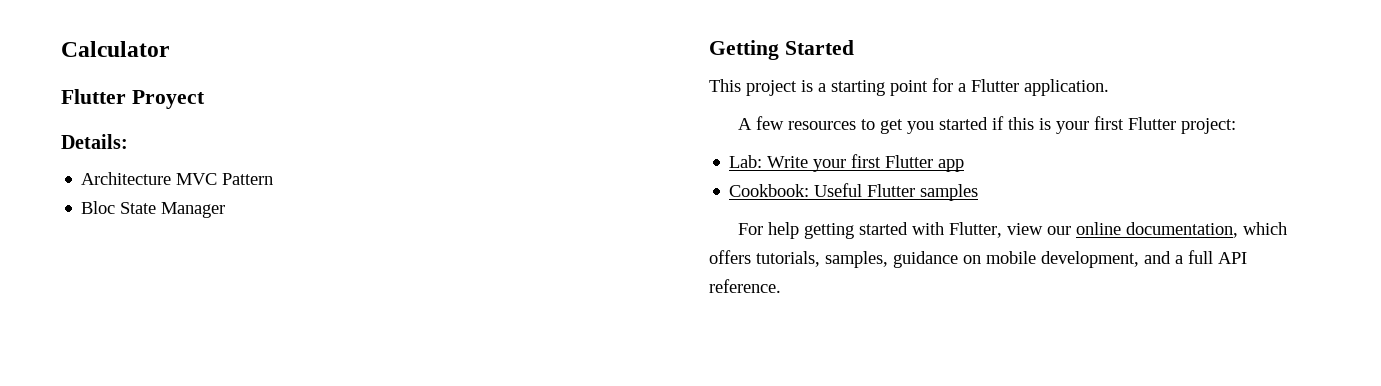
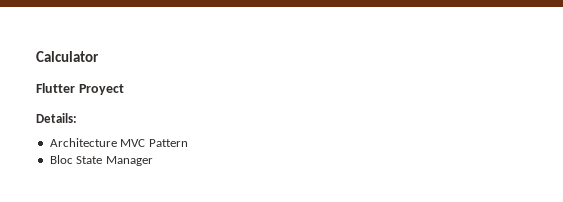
- Getting Started
- This project is a starting point for a Flutter application.
- A few resources to get you started if this is your first Flutter project:
- Lab: Write your first Flutter app
- Cookbook: Useful Flutter samples
- For help getting started with Flutter, view our online documentation, which offers tutorials, samples, guidance on mobile development, and a full API reference.

